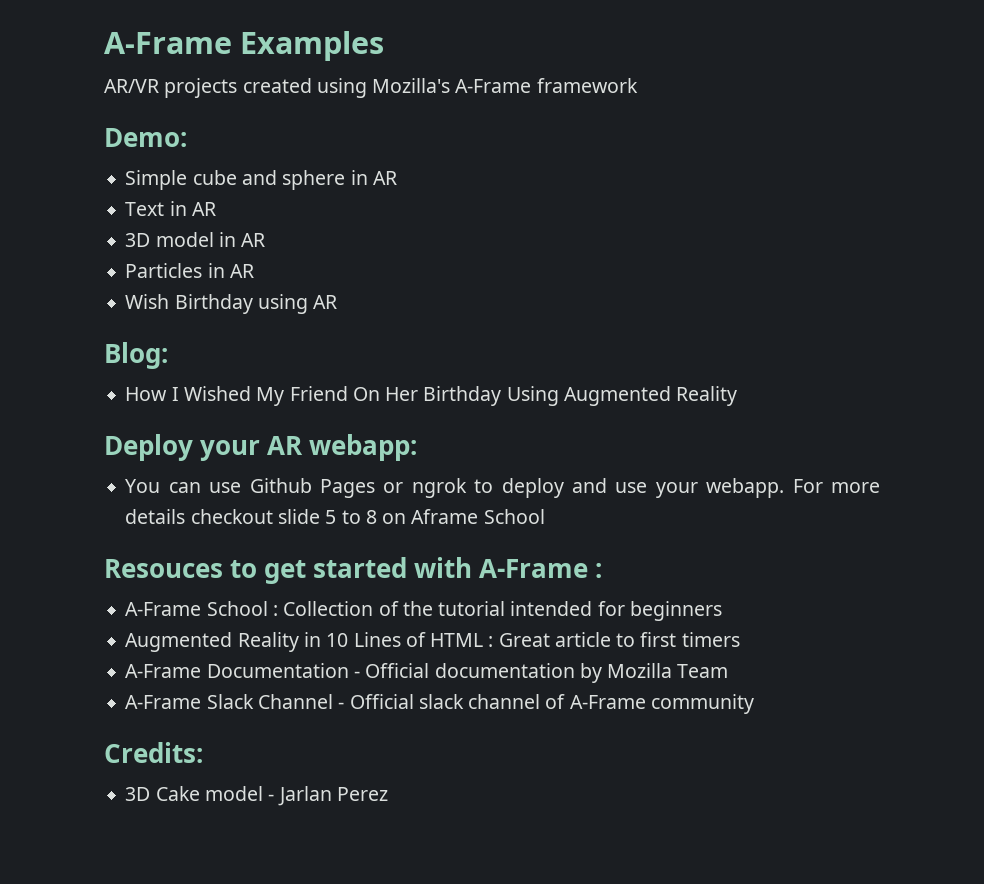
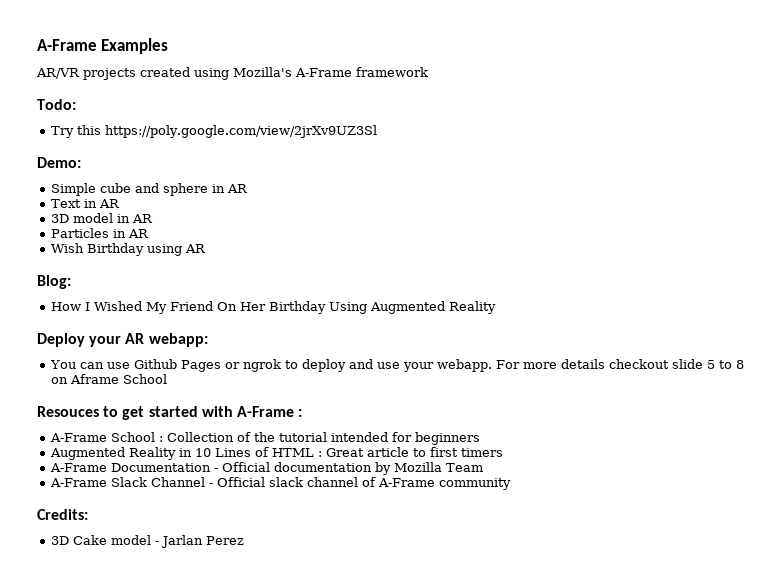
+ Todo:
+ Try this https://poly.google.com/view/2jrXv9UZ3Sl

